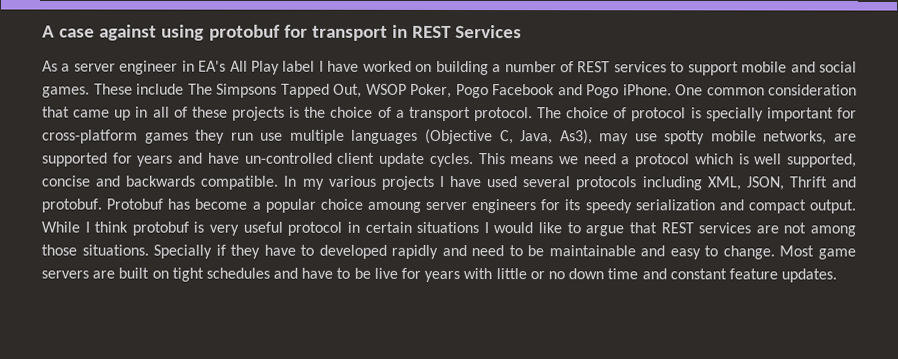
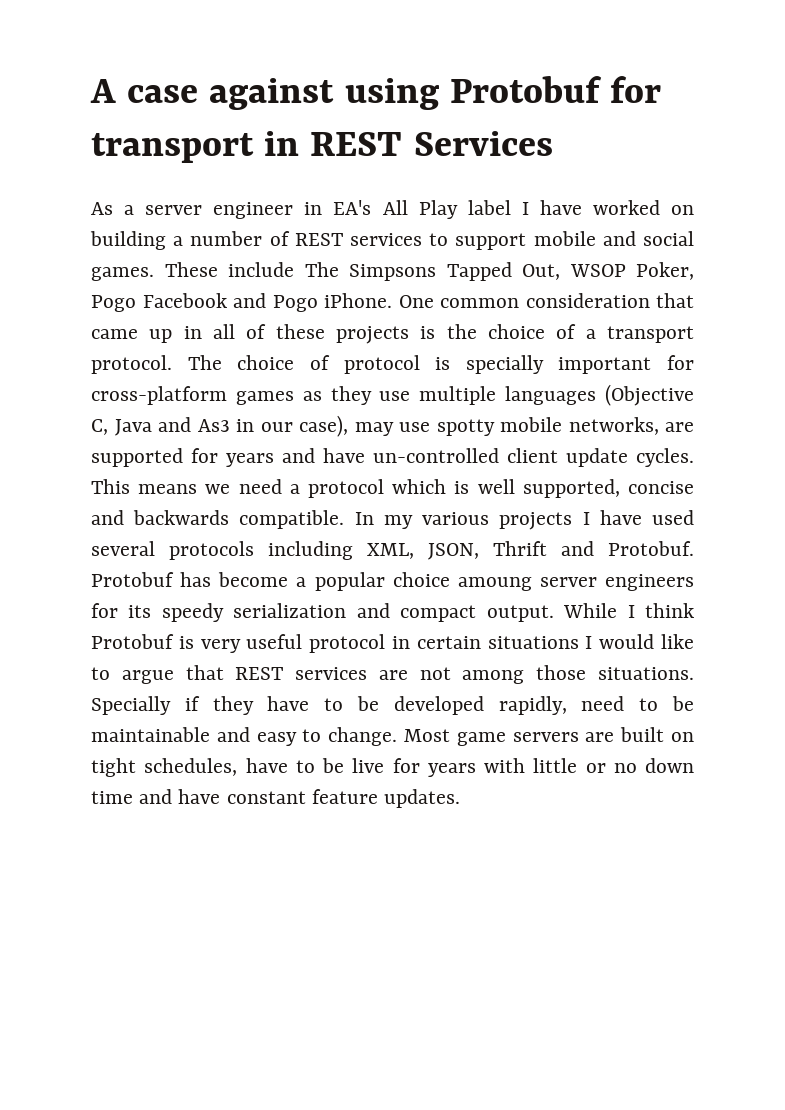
- A case against using protobuf for transport in REST Services
+ A case against using Protobuf for transport in REST Services
- The choice of protocol is specially important for cross-platform games they run use multiple languages (Objective C, Java, As3), may use spotty mobile networks, are supported for years and have un-controlled client update cycles.
+ The choice of protocol is specially important for cross-platform games as they use multiple languages (Objective C, Java and As3 in our case), may use spotty mobile networks, are supported for years and have un-controlled client update cycles.
- In my various projects I have used several protocols including XML, JSON, Thrift and protobuf.
+ In my various projects I have used several protocols including XML, JSON, Thrift and Protobuf.
- While I think protobuf is very useful protocol in certain situations I would like to argue that REST services are not among those situations.
+ While I think Protobuf is very useful protocol in certain situations I would like to argue that REST services are not among those situations.
- Specially if they have to developed rapidly and need to be maintainable and easy to change.
+ Specially if they have to be developed rapidly, need to be maintainable and easy to change.
- Most game servers are built on tight schedules and have to be live for years with little or no down time and constant feature updates.
+ Most game servers are built on tight schedules, have to be live for years with little or no down time and have constant feature updates.

